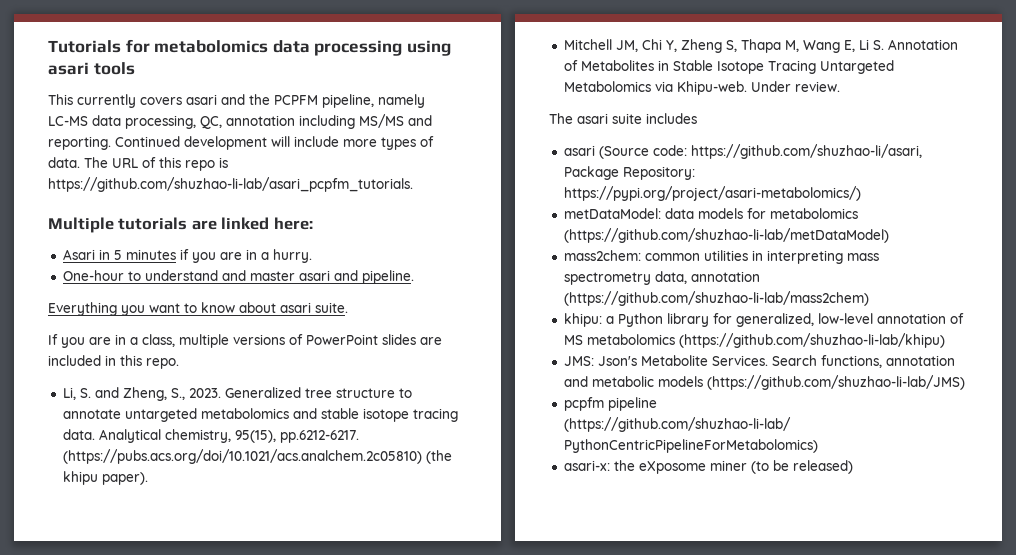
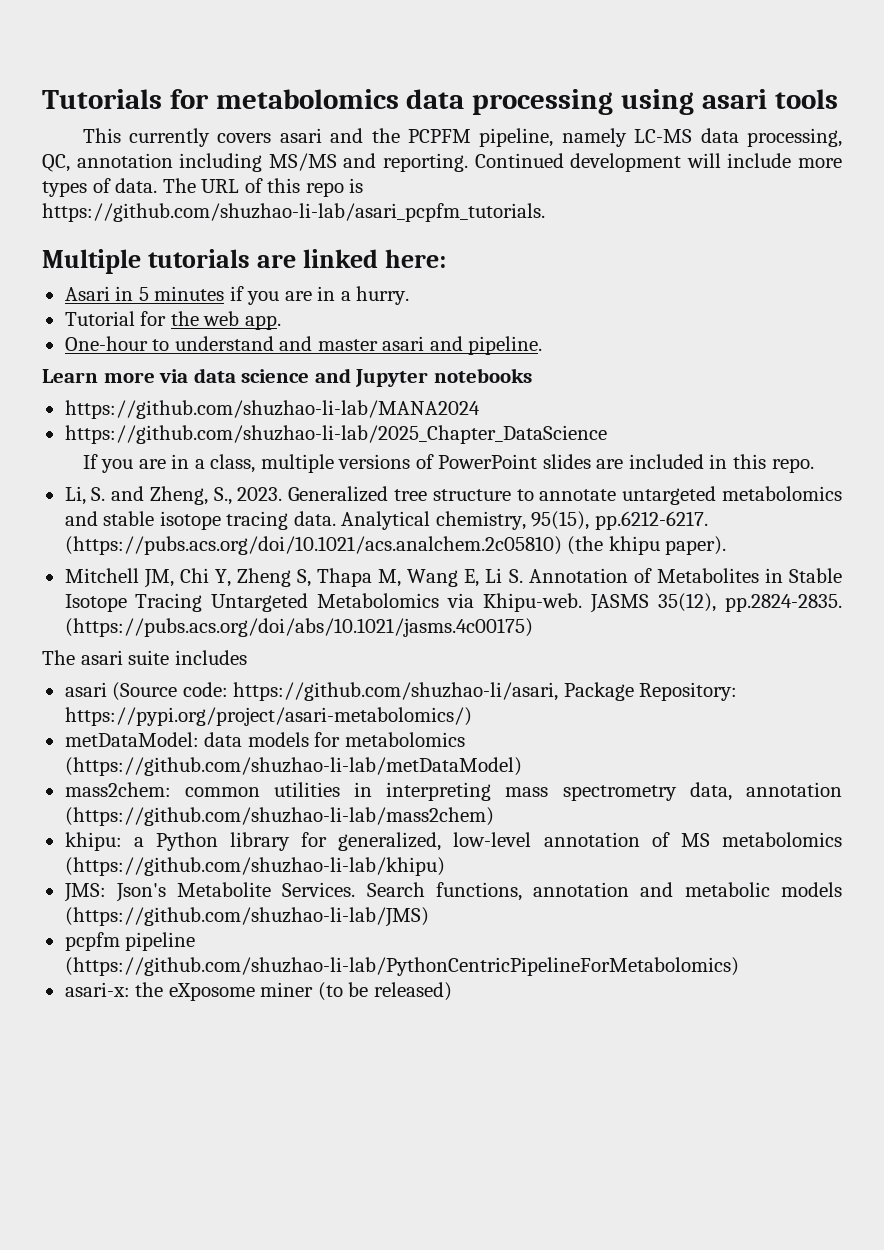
+ Tutorial for the web app.
- Everything you want to know about asari suite.
+ Learn more via data science and Jupyter notebooks
+ https://github.com/shuzhao-li-lab/MANA2024
+ https://github.com/shuzhao-li-lab/2025_Chapter_DataScience
- Under review.
+ JASMS 35(12), pp.2824-2835. (https://pubs.acs.org/doi/abs/10.1021/jasms.4c00175)

